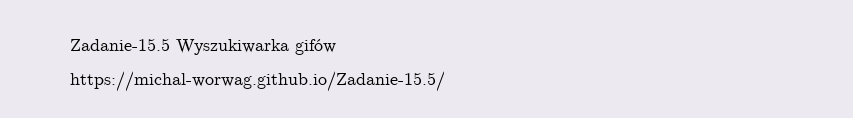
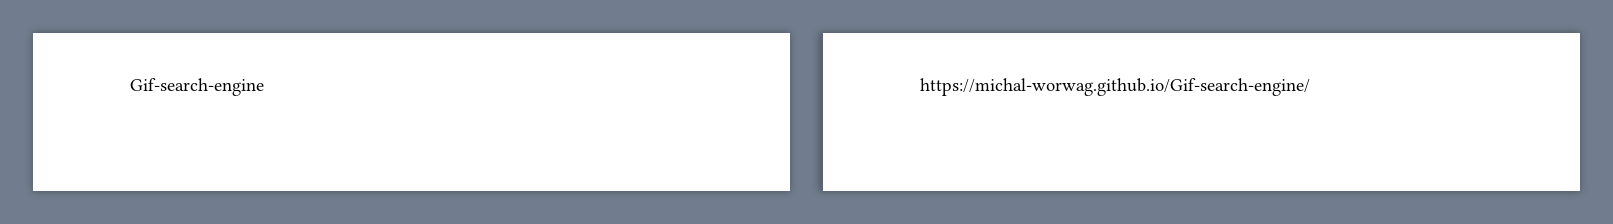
- Zadanie-15.5 Wyszukiwarka gifów
- https://michal-worwag.github.io/Zadanie-15.5/
+ Gif-search-engine
+ https://michal-worwag.github.io/Gif-search-engine/

